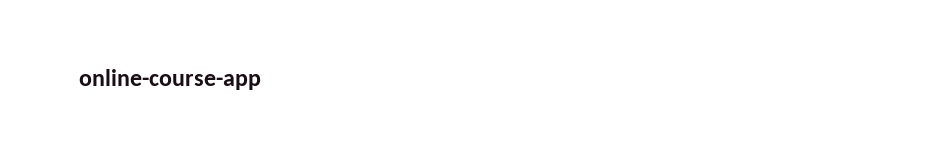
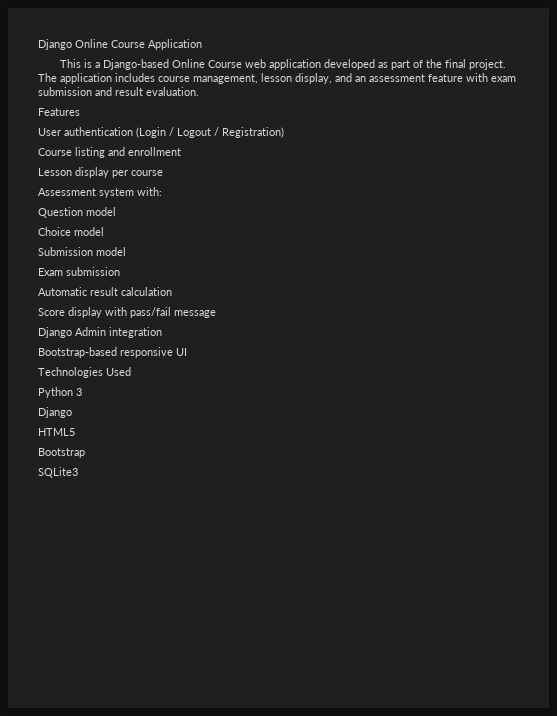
- online-course-app
+ Django Online Course Application
+ This is a Django-based Online Course web application developed as part of the final project. The application includes course management, lesson display, and an assessment feature with exam submission and result evaluation.
+ Features
+ User authentication (Login / Logout / Registration)
+ Course listing and enrollment
+ Lesson display per course
+ Assessment system with:
+ Question model
+ Choice model
+ Submission model
+ Exam submission
+ Automatic result calculation
+ Score display with pass/fail message
+ Django Admin integration
+ Bootstrap-based responsive UI
+ Technologies Used
+ Python 3
+ Django
+ HTML5
+ Bootstrap
+ SQLite3

